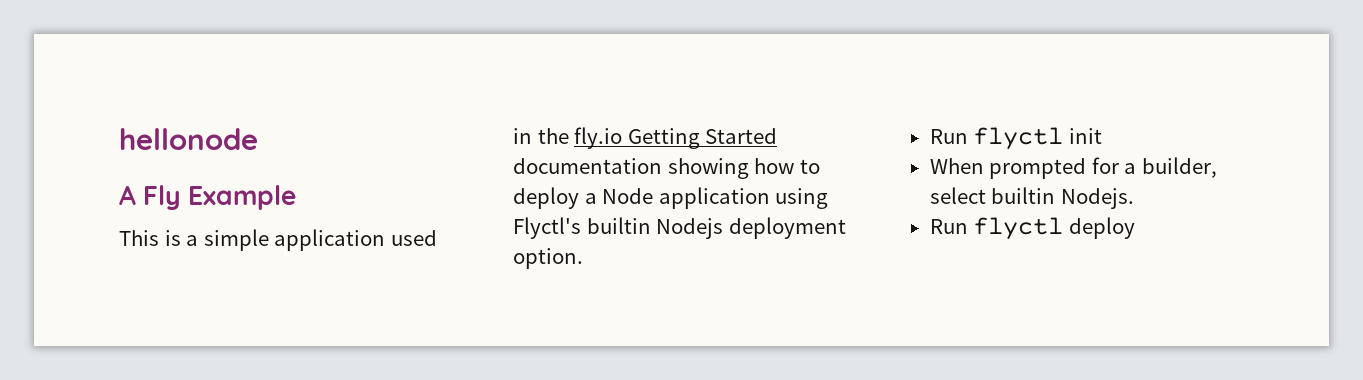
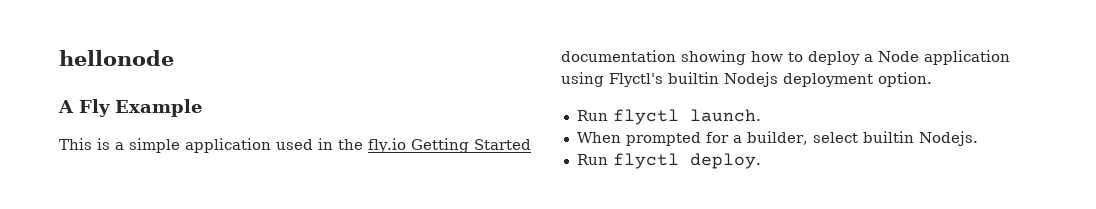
- Run flyctl init
+ Run flyctl launch.
- Run flyctl deploy
+ Run flyctl deploy.

